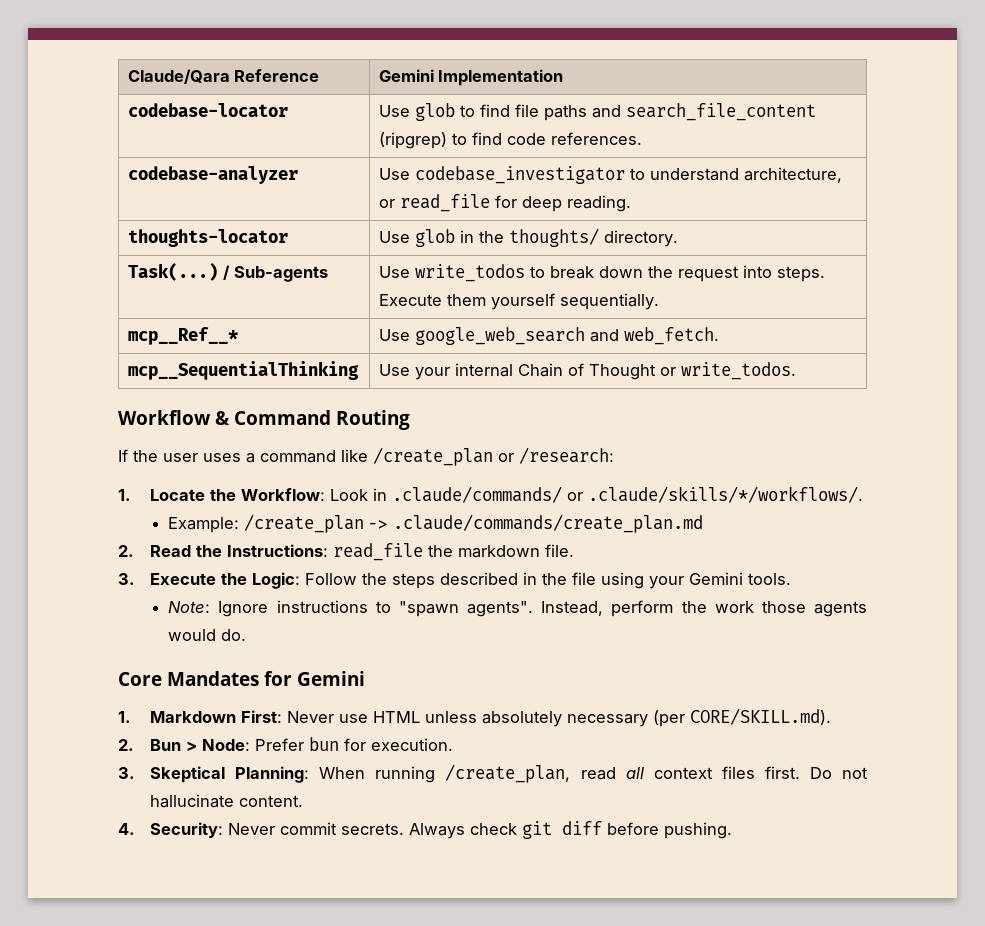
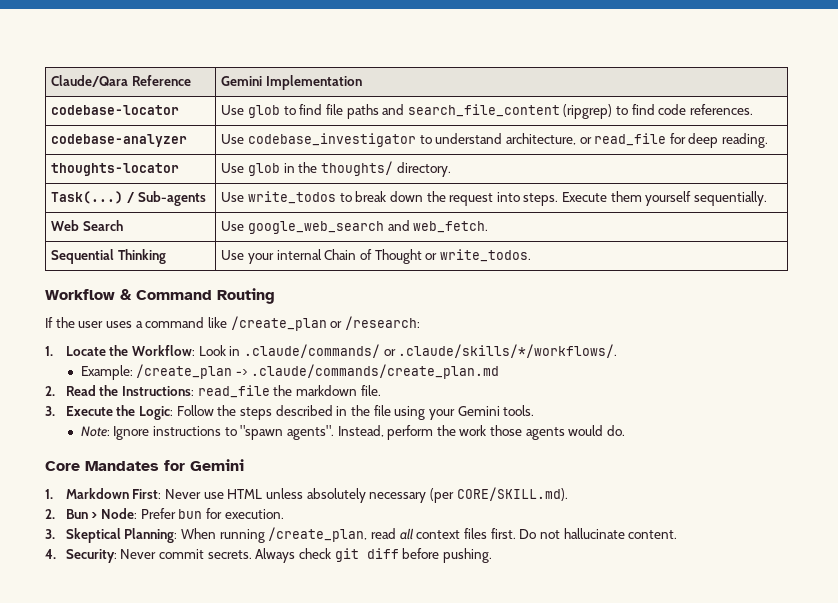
- mcp__Ref__* | Use google_web_search and web_fetch.
+ Web Search | Use google_web_search and web_fetch.
- mcp__SequentialThinking | Use your internal Chain of Thought or write_todos.
+ Sequential Thinking | Use your internal Chain of Thought or write_todos.

